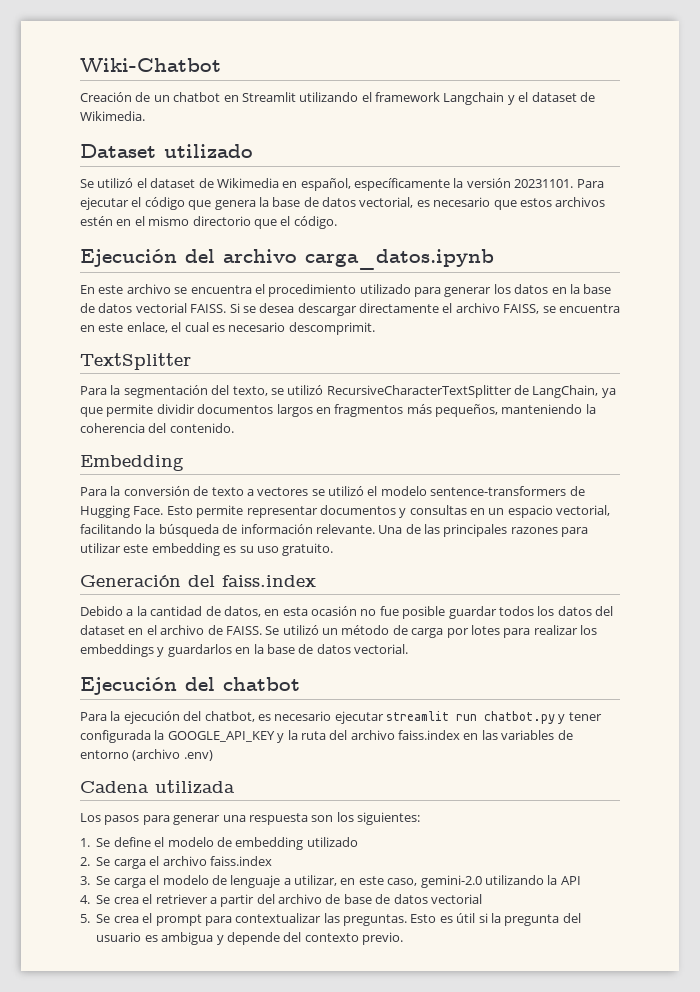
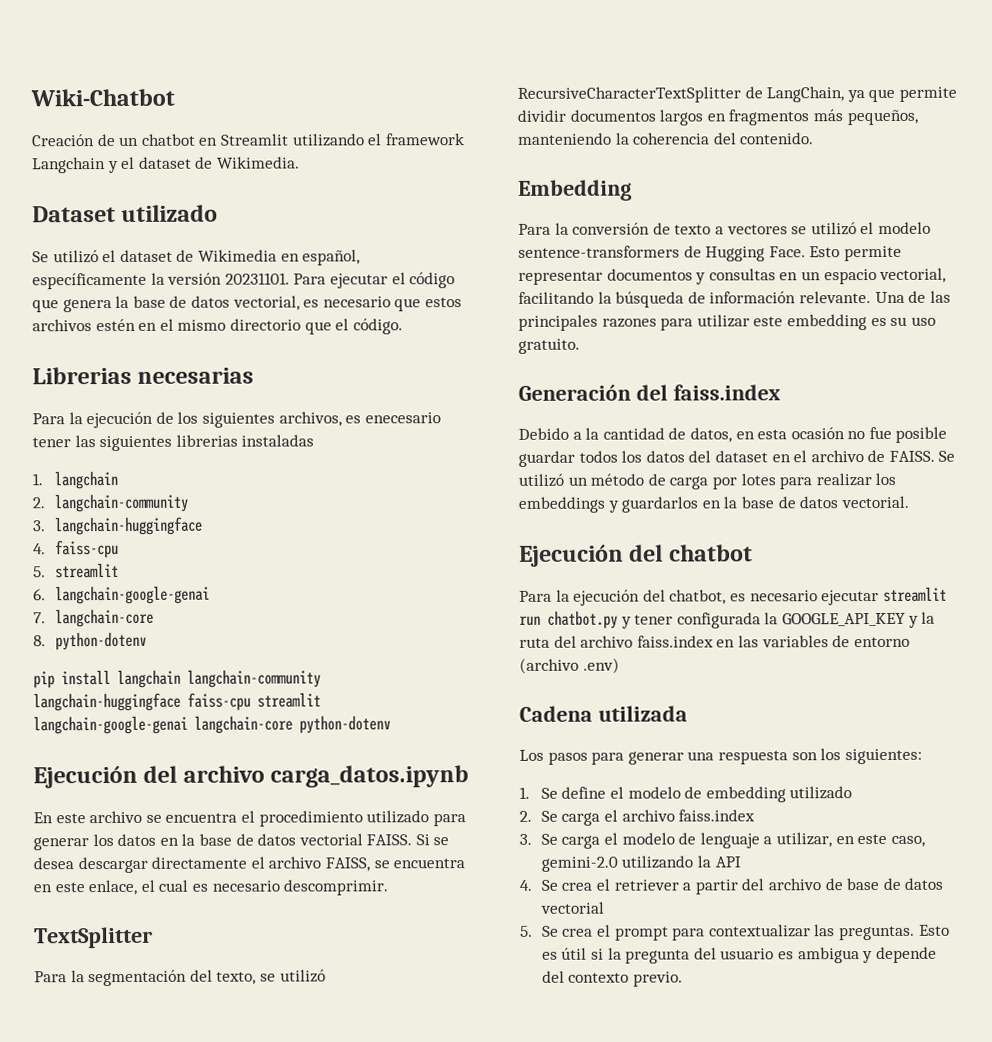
+ Librerias necesarias
+ Para la ejecución de los siguientes archivos, es enecesario tener las siguientes librerias instaladas
+ 1. langchain
+ 2. langchain-community
+ 3. langchain-huggingface
+ 4. faiss-cpu
+ 5. streamlit
+ 6. langchain-google-genai
+ 7. langchain-core
+ 8. python-dotenv
+ pip install langchain langchain-community langchain-huggingface faiss-cpu streamlit langchain-google-genai langchain-core python-dotenv
- Si se desea descargar directamente el archivo FAISS, se encuentra en este enlace, el cual es necesario descomprimit.
+ Si se desea descargar directamente el archivo FAISS, se encuentra en este enlace, el cual es necesario descomprimir.

